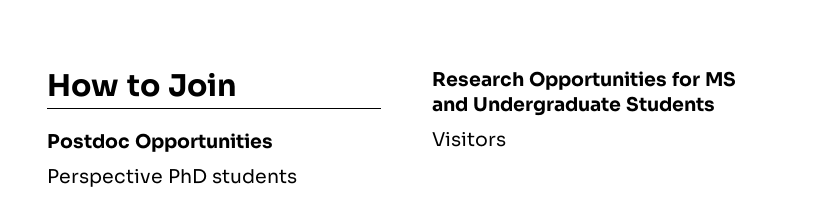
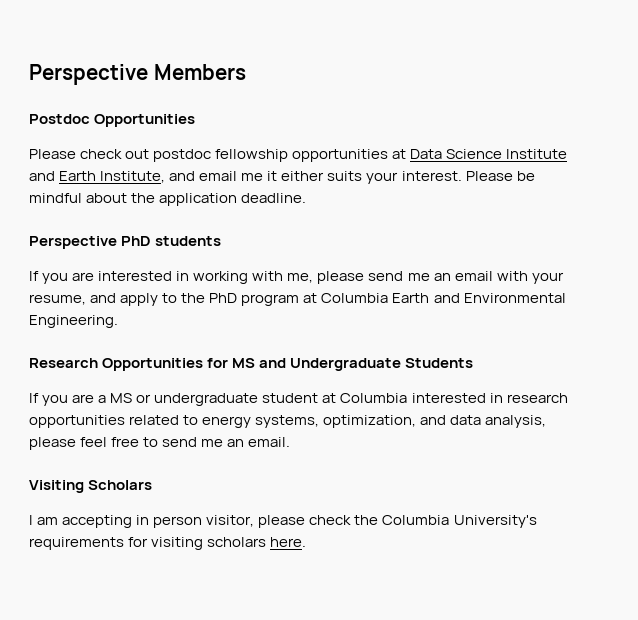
- How to Join
+ Perspective Members
+ Please check out postdoc fellowship opportunities at Data Science Institute and Earth Institute, and email me it either suits your interest. Please be mindful about the application deadline.
  Perspective PhD students
+ If you are interested in working with me, please send me an email with your resume, and apply to the PhD program at Columbia Earth and Environmental Engineering.
- Visitors
+ If you are a MS or undergraduate student at Columbia interested in research opportunities related to energy systems, optimization, and data analysis, please feel free to send me an email.
+ Visiting Scholars
+ I am accepting in person visitor, please check the Columbia University's requirements for visiting scholars here.

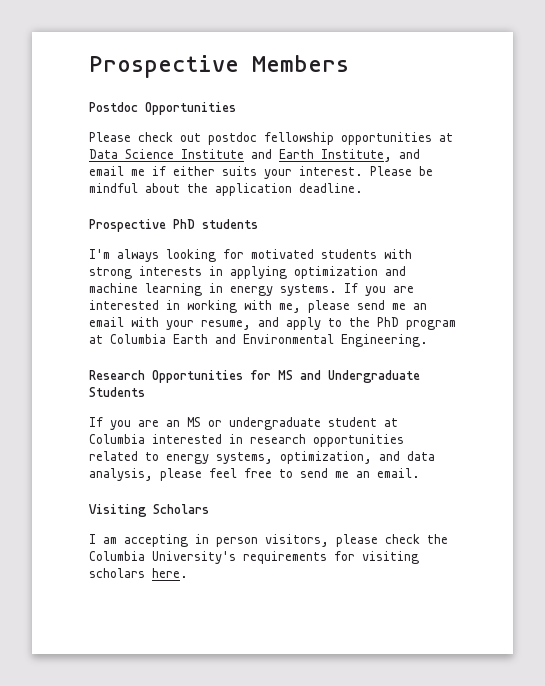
- Perspective Members
+ Prospective Members
- Please check out postdoc fellowship opportunities at Data Science Institute and Earth Institute, and email me it either suits your interest.
+ Please check out postdoc fellowship opportunities at Data Science Institute and Earth Institute, and email me if either suits your interest.
- Perspective PhD students
+ Prospective PhD students
+ I'm always looking for motivated students with strong interests in applying optimization and machine learning in energy systems.
- If you are a MS or undergraduate student at Columbia interested in research opportunities related to energy systems, optimization, and data analysis, please feel free to send me an email.
+ If you are an MS or undergraduate student at Columbia interested in research opportunities related to energy systems, optimization, and data analysis, please feel free to send me an email.
- I am accepting in person visitor, please check the Columbia University's requirements for visiting scholars here.
+ I am accepting in person visitors, please check the Columbia University's requirements for visiting scholars here.

